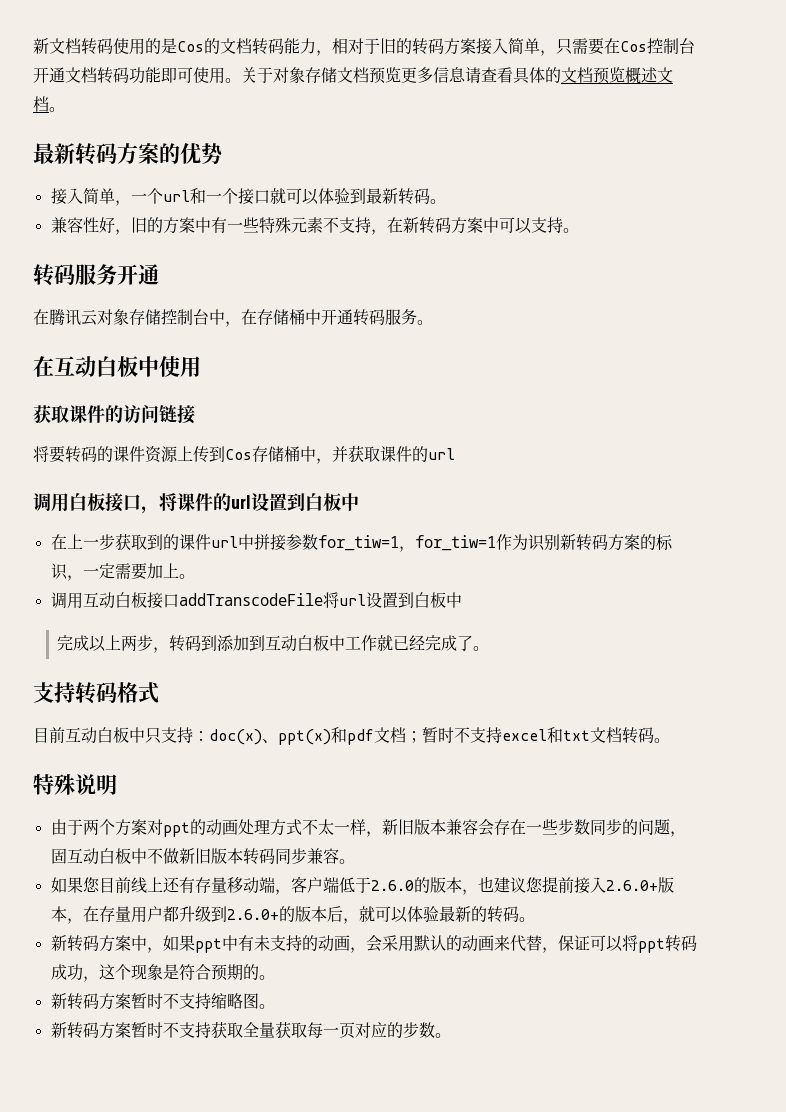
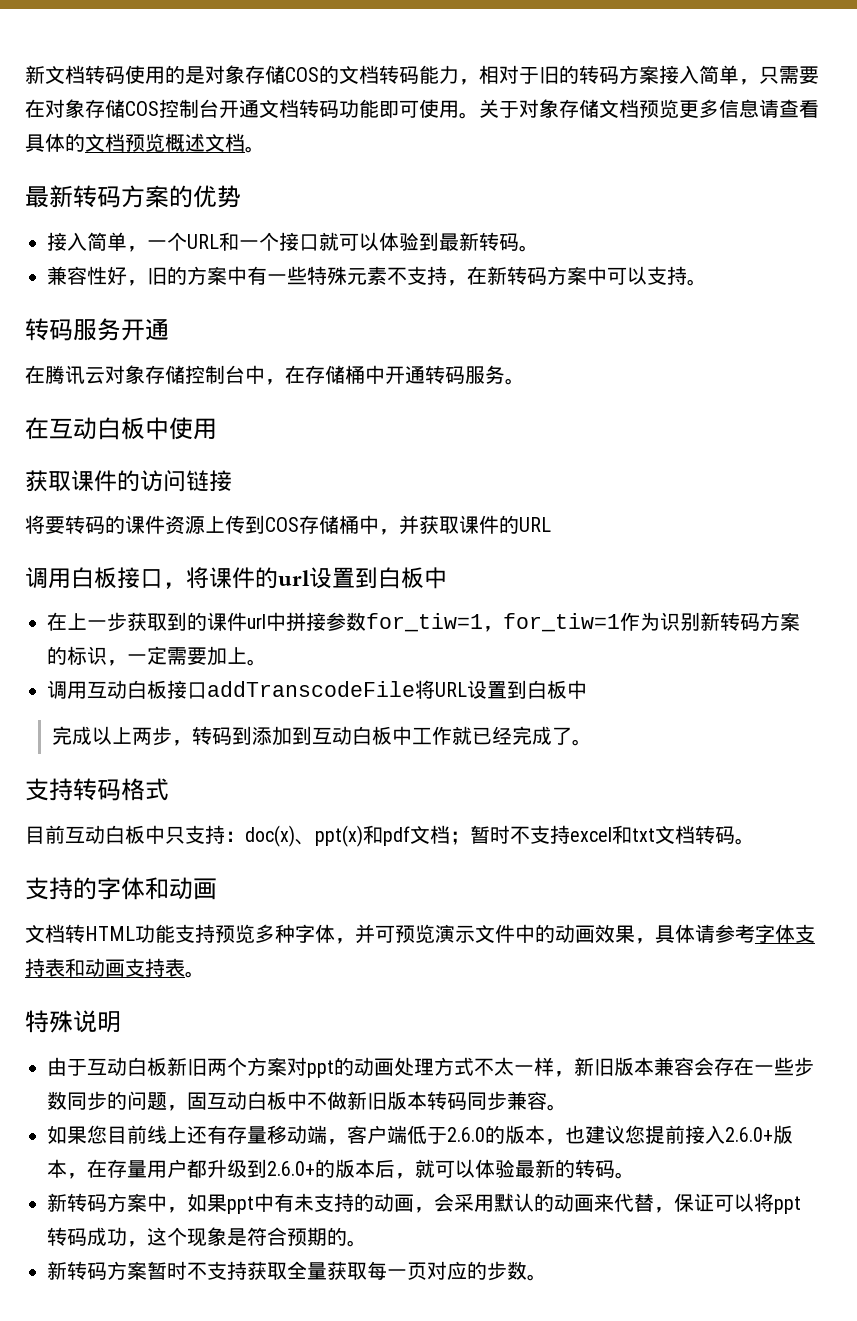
- 新文档转码使用的是Cos的文档转码能力，相对于旧的转码方案接入简单，只需要在Cos控制台开通文档转码功能即可使用。
+ 新文档转码使用的是对象存储COS的文档转码能力，相对于旧的转码方案接入简单，只需要在对象存储COS控制台开通文档转码功能即可使用。
- 接入简单，一个url和一个接口就可以体验到最新转码。
+ 接入简单，一个URL和一个接口就可以体验到最新转码。
- 将要转码的课件资源上传到Cos存储桶中，并获取课件的url
+ 将要转码的课件资源上传到COS存储桶中，并获取课件的URL
- 调用互动白板接口addTranscodeFile将url设置到白板中
+ 调用互动白板接口addTranscodeFile将URL设置到白板中
+ 支持的字体和动画
+ 文档转HTML功能支持预览多种字体，并可预览演示文件中的动画效果，具体请参考字体支持表和动画支持表。
- 由于两个方案对ppt的动画处理方式不太一样，新旧版本兼容会存在一些步数同步的问题，固互动白板中不做新旧版本转码同步兼容。
+ 由于互动白板新旧两个方案对ppt的动画处理方式不太一样，新旧版本兼容会存在一些步数同步的问题，固互动白板中不做新旧版本转码同步兼容。
- 新转码方案暂时不支持缩略图。

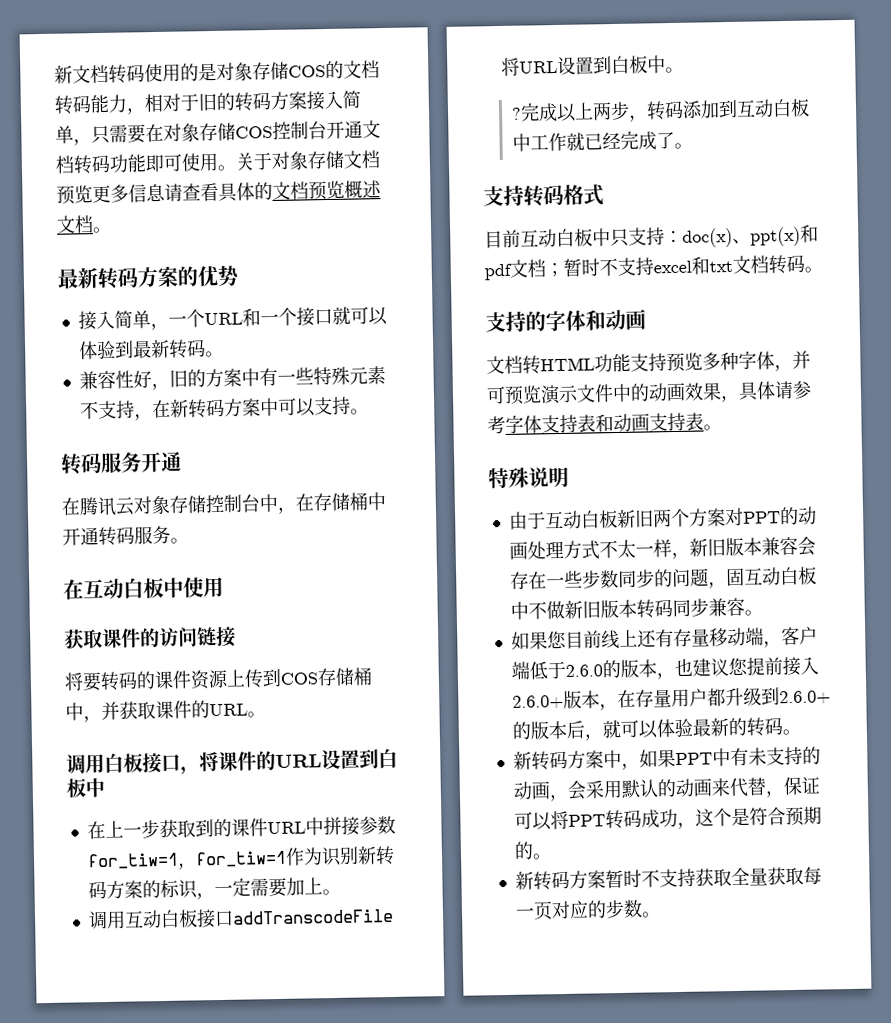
- 将要转码的课件资源上传到COS存储桶中，并获取课件的URL
+ 将要转码的课件资源上传到COS存储桶中，并获取课件的URL。
- 调用白板接口，将课件的url设置到白板中
+ 调用白板接口，将课件的URL设置到白板中
- 在上一步获取到的课件url中拼接参数for_tiw=1，for_tiw=1作为识别新转码方案的标识，一定需要加上。
+ 在上一步获取到的课件URL中拼接参数for_tiw=1，for_tiw=1作为识别新转码方案的标识，一定需要加上。
- 调用互动白板接口addTranscodeFile将URL设置到白板中
- 完成以上两步，转码到添加到互动白板中工作就已经完成了。
+ 调用互动白板接口addTranscodeFile将URL设置到白板中。
+ ?完成以上两步，转码添加到互动白板中工作就已经完成了。
- 由于互动白板新旧两个方案对ppt的动画处理方式不太一样，新旧版本兼容会存在一些步数同步的问题，固互动白板中不做新旧版本转码同步兼容。
+ 由于互动白板新旧两个方案对PPT的动画处理方式不太一样，新旧版本兼容会存在一些步数同步的问题，固互动白板中不做新旧版本转码同步兼容。
- 新转码方案中，如果ppt中有未支持的动画，会采用默认的动画来代替，保证可以将ppt转码成功，这个现象是符合预期的。
+ 新转码方案中，如果PPT中有未支持的动画，会采用默认的动画来代替，保证可以将PPT转码成功，这个是符合预期的。

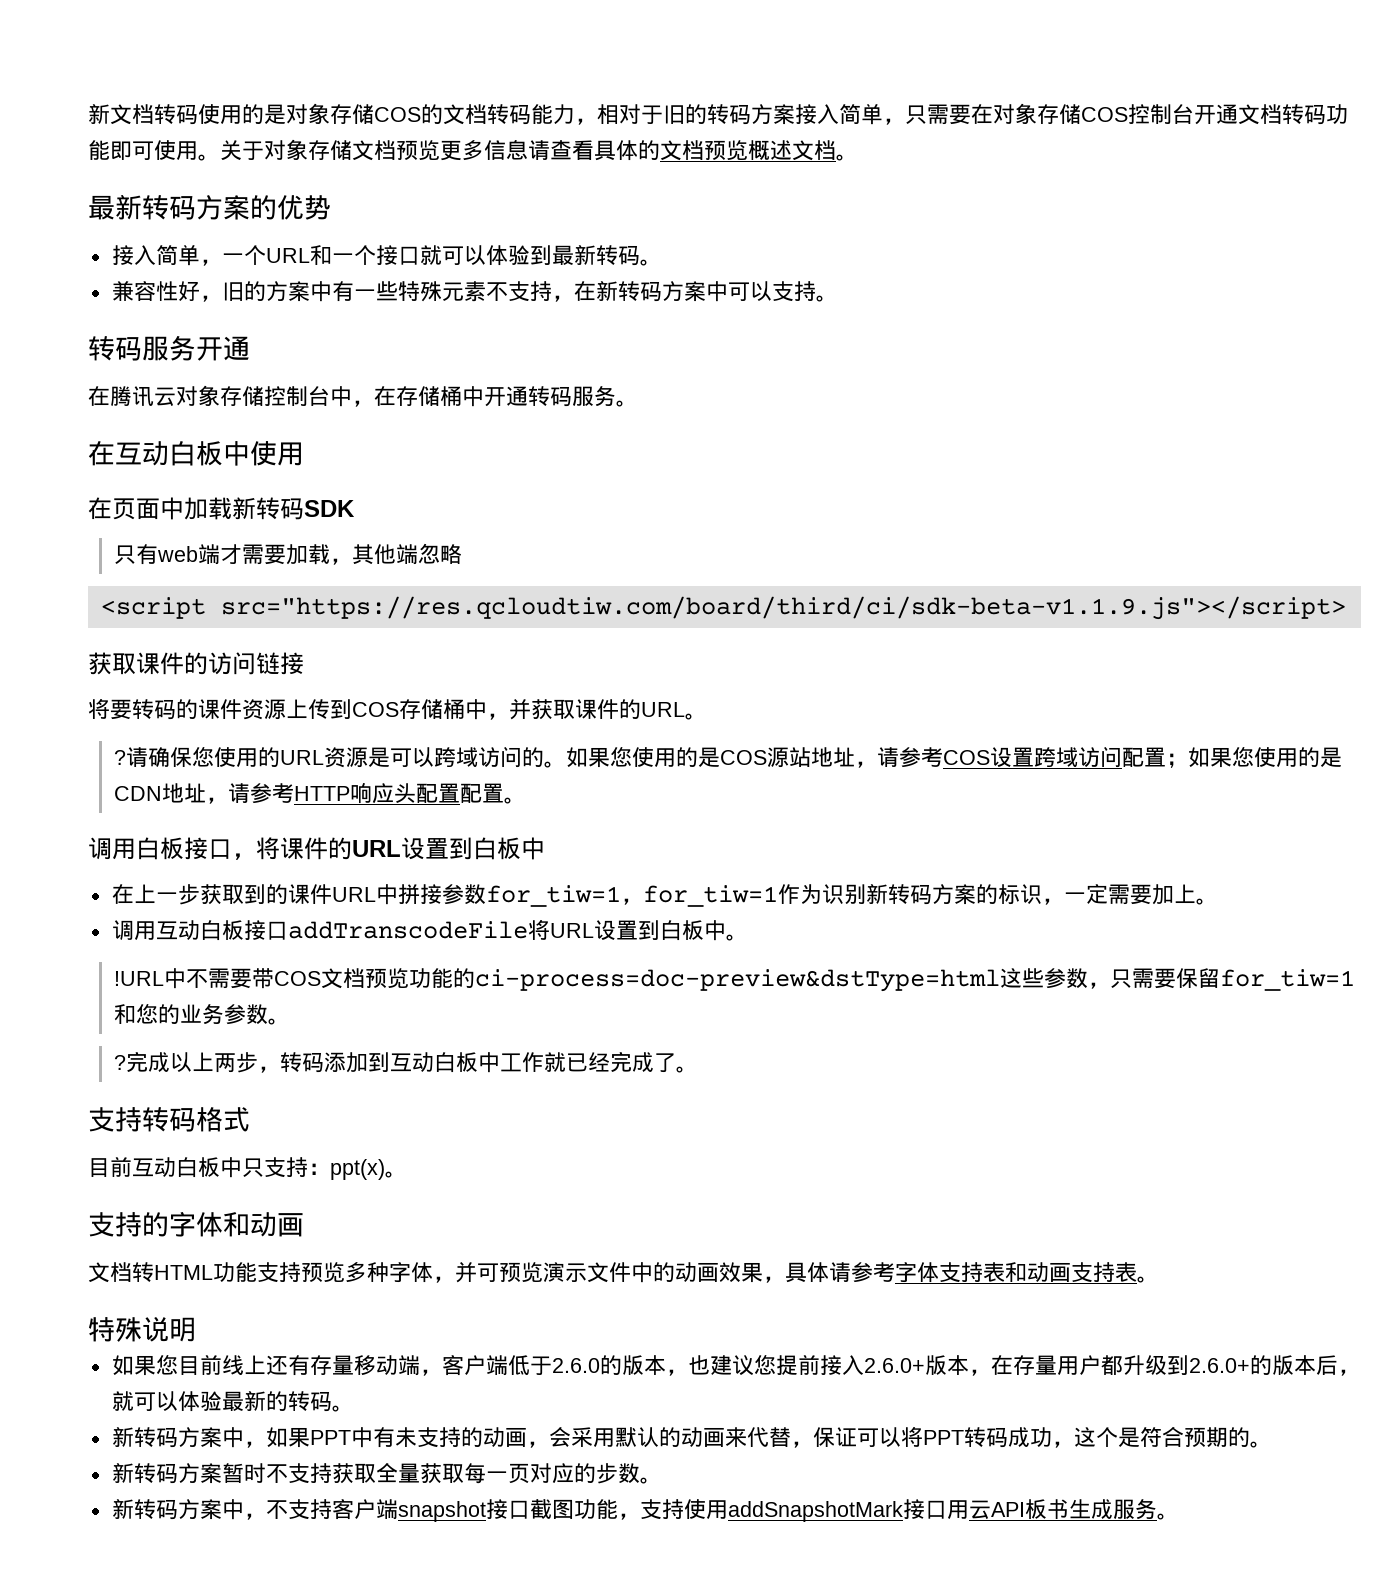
+ 在页面中加载新转码SDK
+ 只有web端才需要加载，其他端忽略
+ <script src="https://res.qcloudtiw.com/board/third/ci/sdk-beta-v1.1.9.js"></script>
+ ?请确保您使用的URL资源是可以跨域访问的。如果您使用的是COS源站地址，请参考COS设置跨域访问配置；如果您使用的是CDN地址，请参考HTTP响应头配置配置。
+ !URL中不需要带COS文档预览功能的ci-process=doc-preview&dstType=html这些参数，只需要保留for_tiw=1和您的业务参数。
- 目前互动白板中只支持：doc(x)、ppt(x)和pdf文档；暂时不支持excel和txt文档转码。
+ 目前互动白板中只支持：ppt(x)。
- 由于互动白板新旧两个方案对PPT的动画处理方式不太一样，新旧版本兼容会存在一些步数同步的问题，固互动白板中不做新旧版本转码同步兼容。
+ 新转码方案中，不支持客户端snapshot接口截图功能，支持使用addSnapshotMark接口用云API板书生成服务。

